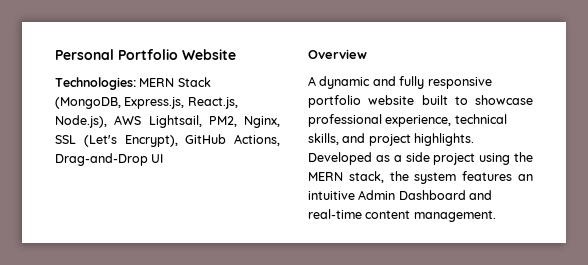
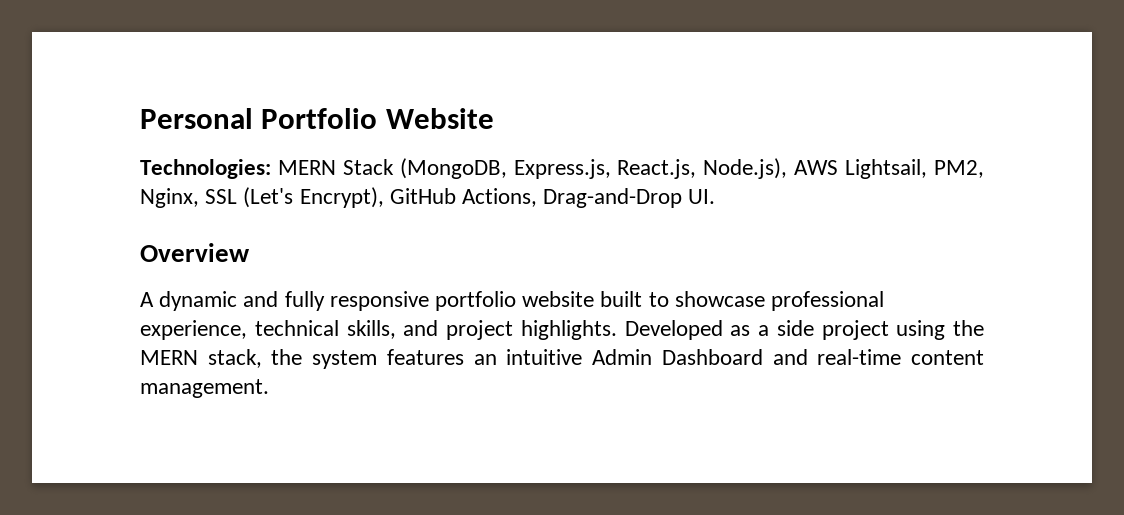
- Technologies: MERN Stack (MongoDB, Express.js, React.js, Node.js), AWS Lightsail, PM2, Nginx, SSL (Let's Encrypt), GitHub Actions, Drag-and-Drop UI
+ Technologies: MERN Stack (MongoDB, Express.js, React.js, Node.js), AWS Lightsail, PM2, Nginx, SSL (Let's Encrypt), GitHub Actions, Drag-and-Drop UI.

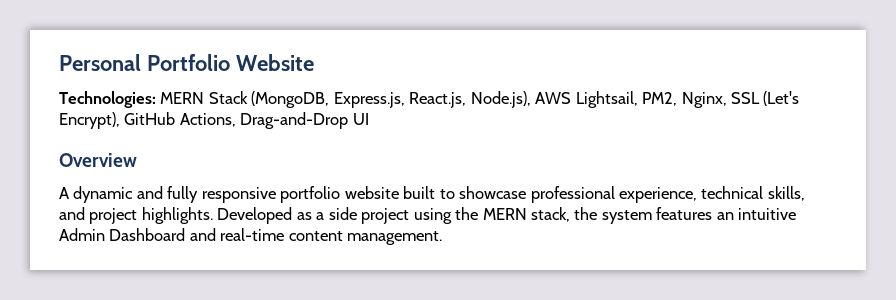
- Technologies: MERN Stack (MongoDB, Express.js, React.js, Node.js), AWS Lightsail, PM2, Nginx, SSL (Let's Encrypt), GitHub Actions, Drag-and-Drop UI.
+ Technologies: MERN Stack (MongoDB, Express.js, React.js, Node.js), AWS Lightsail, PM2, Nginx, SSL (Let's Encrypt), GitHub Actions, Drag-and-Drop UI

